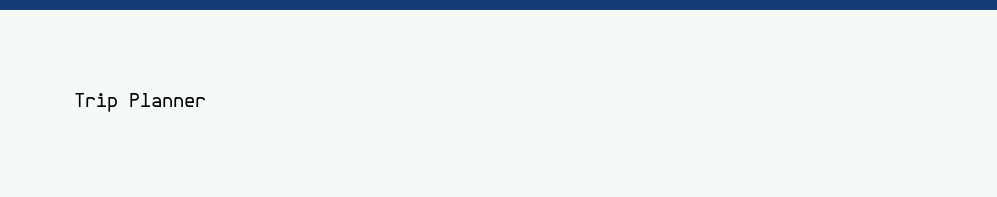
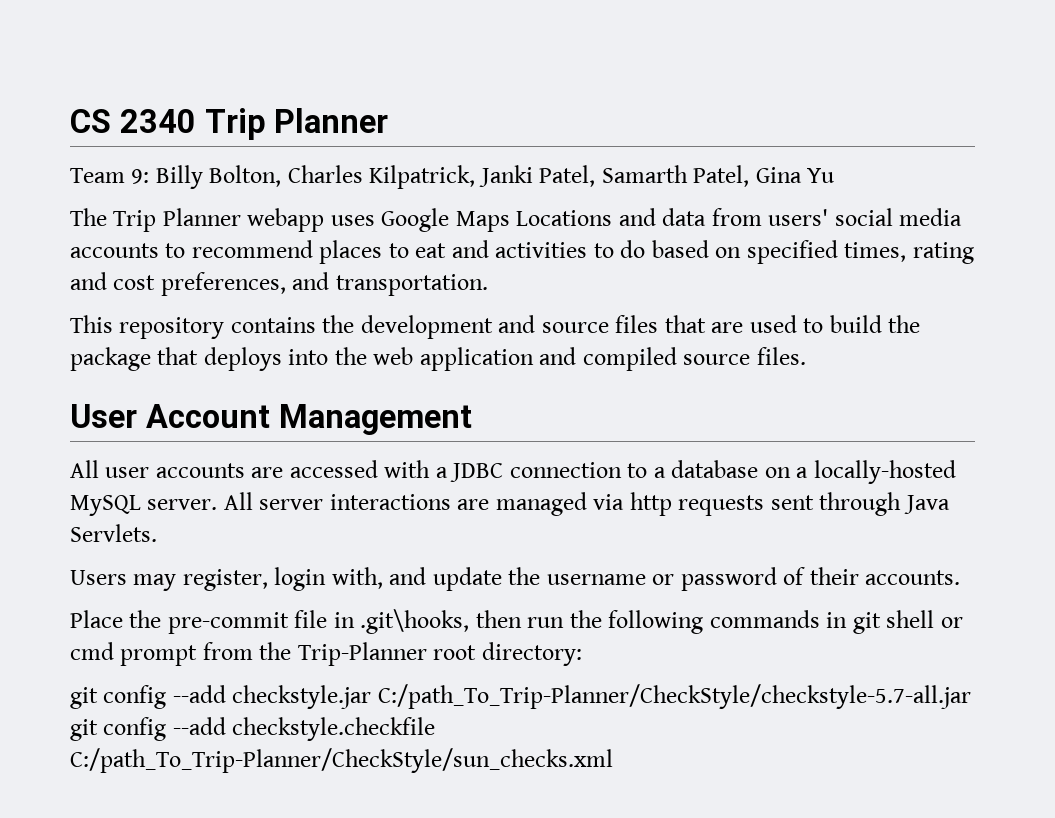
- Trip Planner
+ CS 2340 Trip Planner
+ Team 9: Billy Bolton, Charles Kilpatrick, Janki Patel, Samarth Patel, Gina Yu
+ The Trip Planner webapp uses Google Maps Locations and data from users' social media accounts to recommend places to eat and activities to do based on specified times, rating and cost preferences, and transportation.
+ This repository contains the development and source files that are used to build the package that deploys into the web application and compiled source files.
+ User Account Management
+ All user accounts are accessed with a JDBC connection to a database on a locally-hosted MySQL server. All server interactions are managed via http requests sent through Java Servlets.
+ Users may register, login with, and update the username or password of their accounts.
+ Place the pre-commit file in .git\hooks, then run the following commands in git shell or cmd prompt from the Trip-Planner root directory:
+ git config --add checkstyle.jar C:/path_To_Trip-Planner/CheckStyle/checkstyle-5.7-all.jar git config --add checkstyle.checkfile C:/path_To_Trip-Planner/CheckStyle/sun_checks.xml

